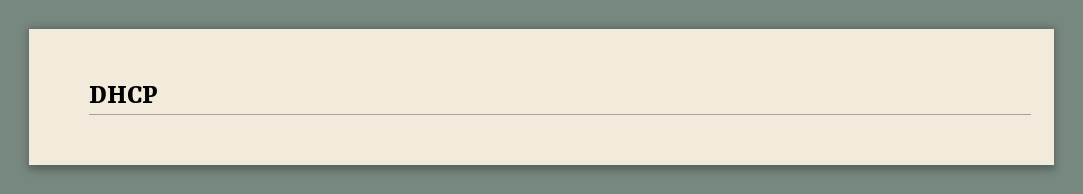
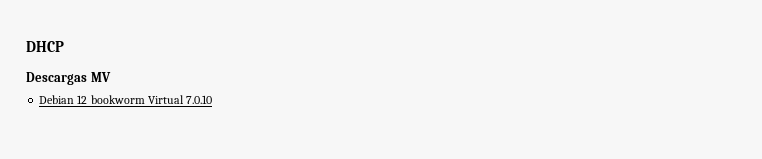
+ Descargas MV
+ Debian 12 bookworm Virtual 7.0.10

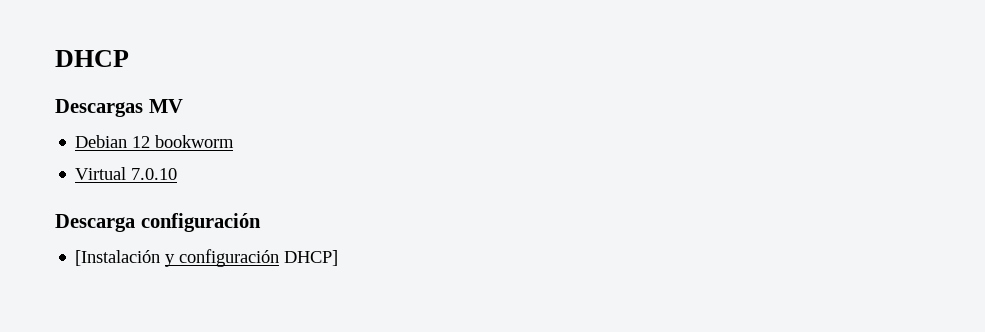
- Debian 12 bookworm Virtual 7.0.10
+ Debian 12 bookworm
+ Virtual 7.0.10
+ Descarga configuración
+ [Instalación y configuración DHCP]

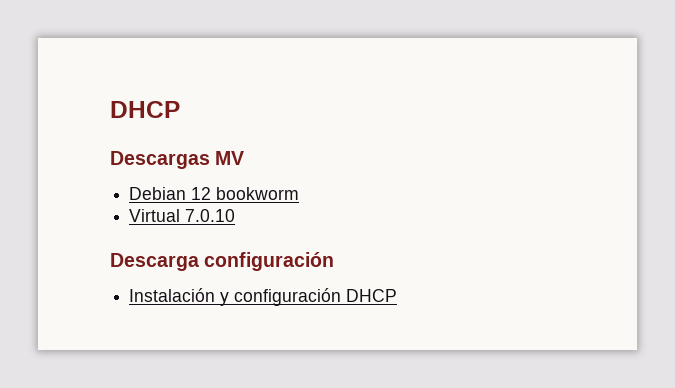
- [Instalación y configuración DHCP]
+ Instalación y configuración DHCP

